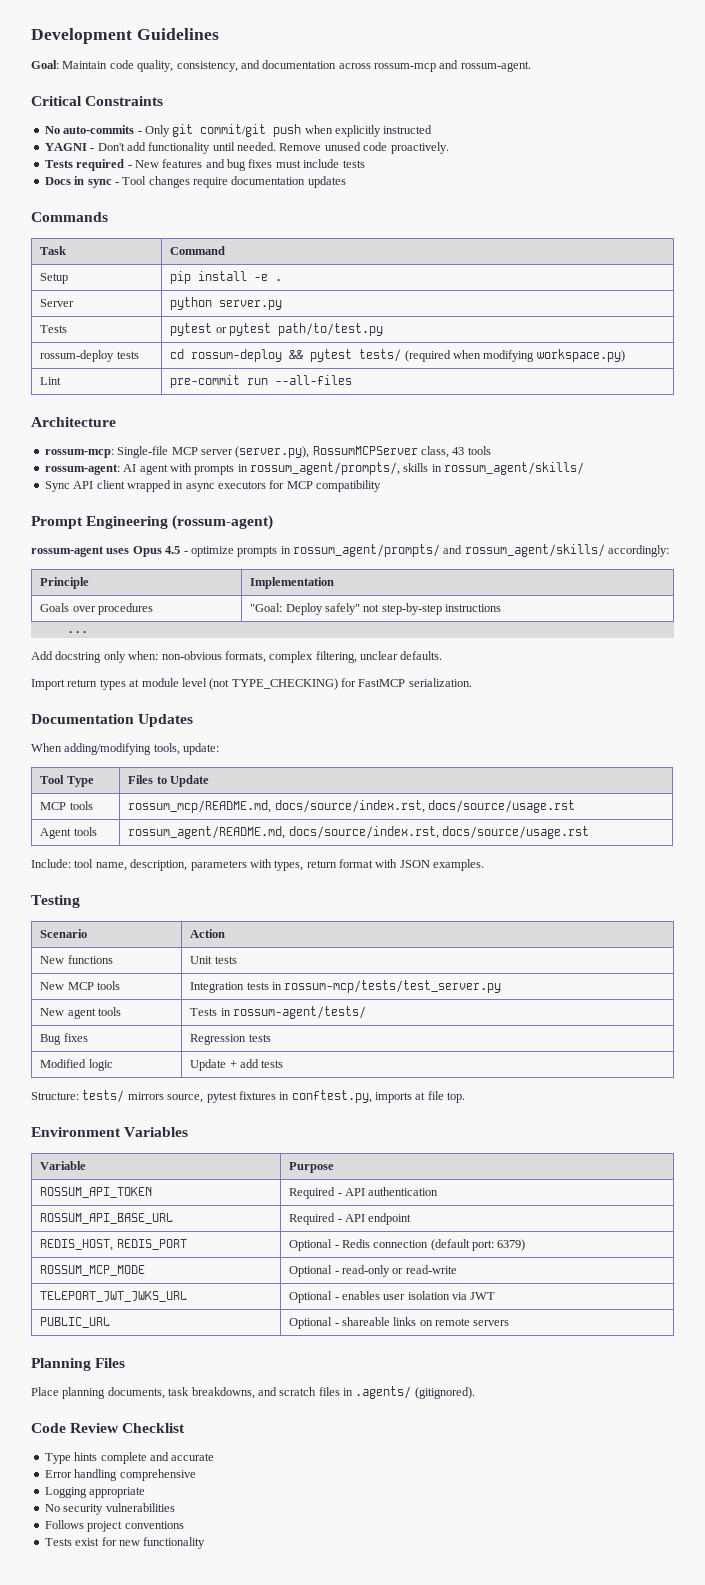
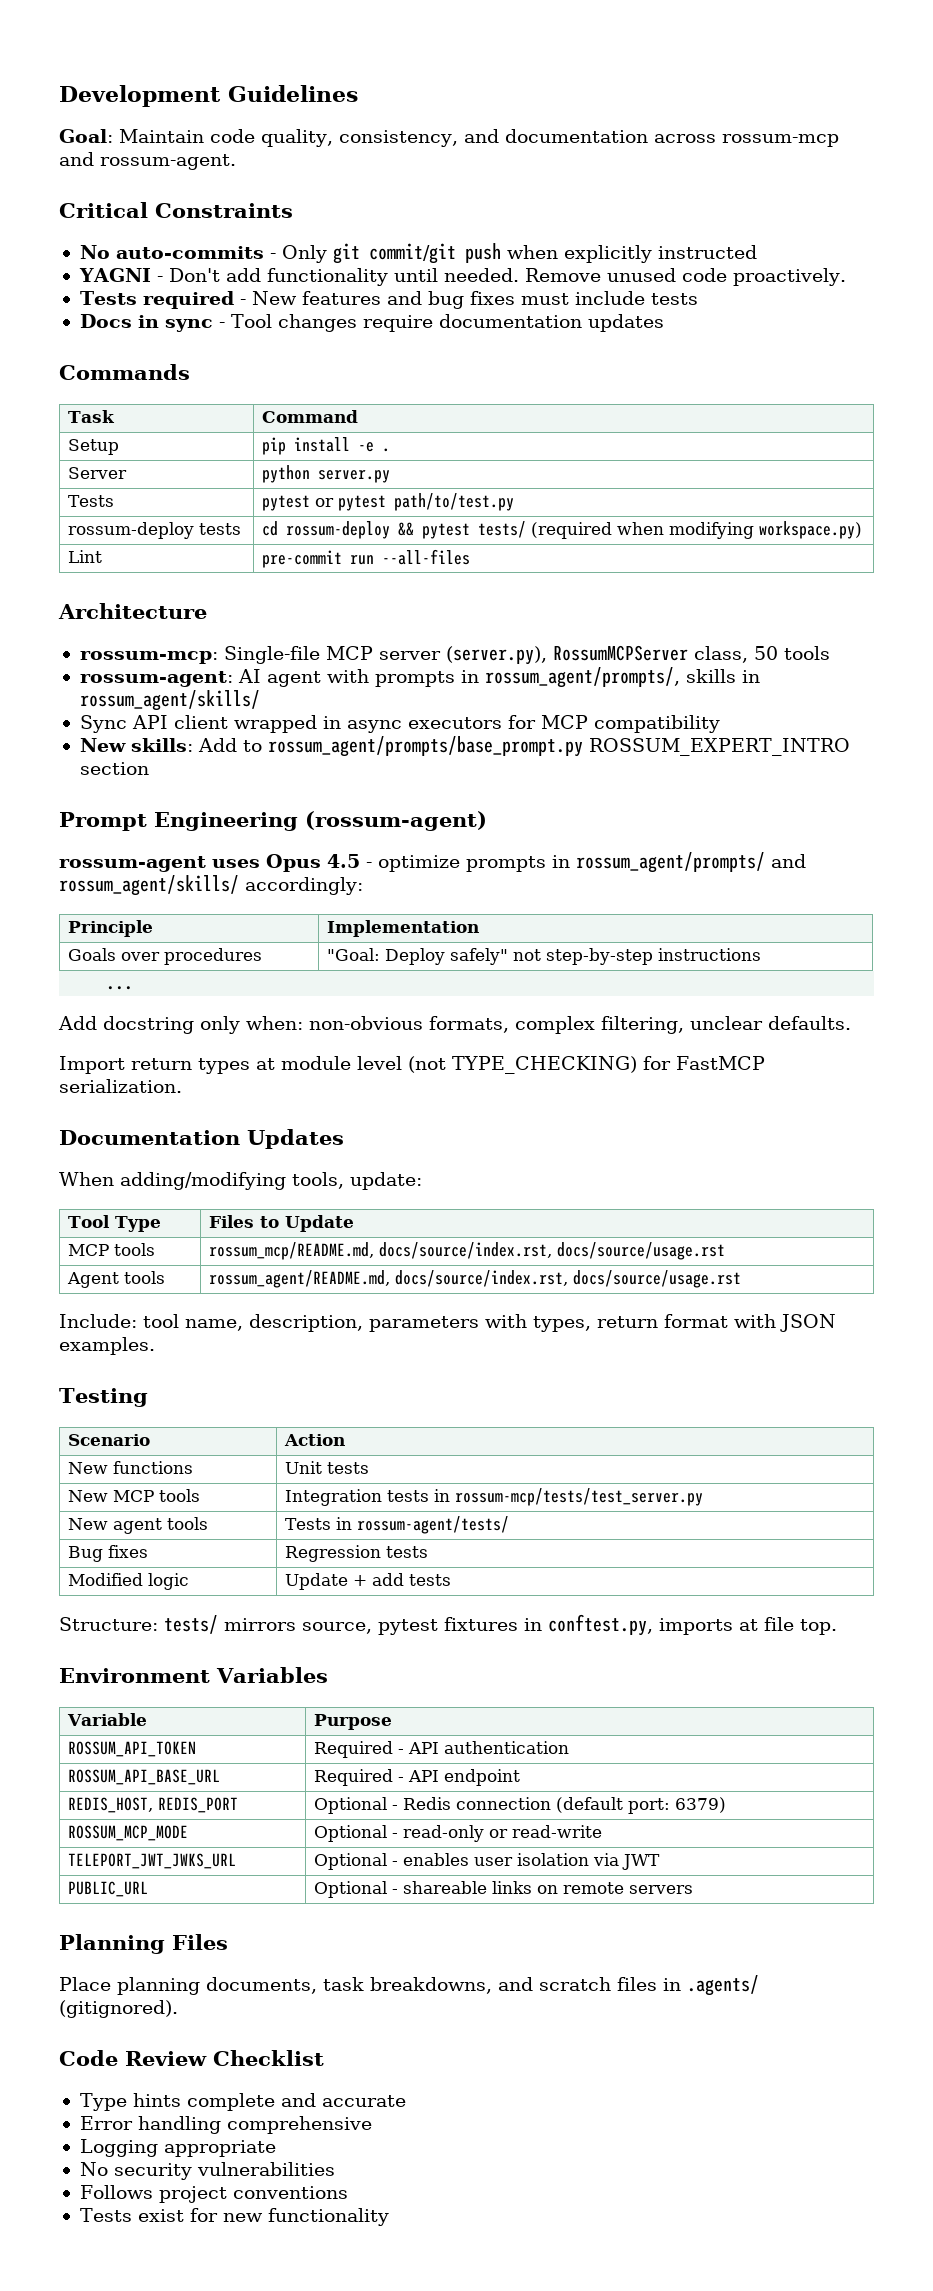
- rossum-mcp: Single-file MCP server (server.py), RossumMCPServer class, 43 tools
+ rossum-mcp: Single-file MCP server (server.py), RossumMCPServer class, 50 tools
+ New skills: Add to rossum_agent/prompts/base_prompt.py ROSSUM_EXPERT_INTRO section

